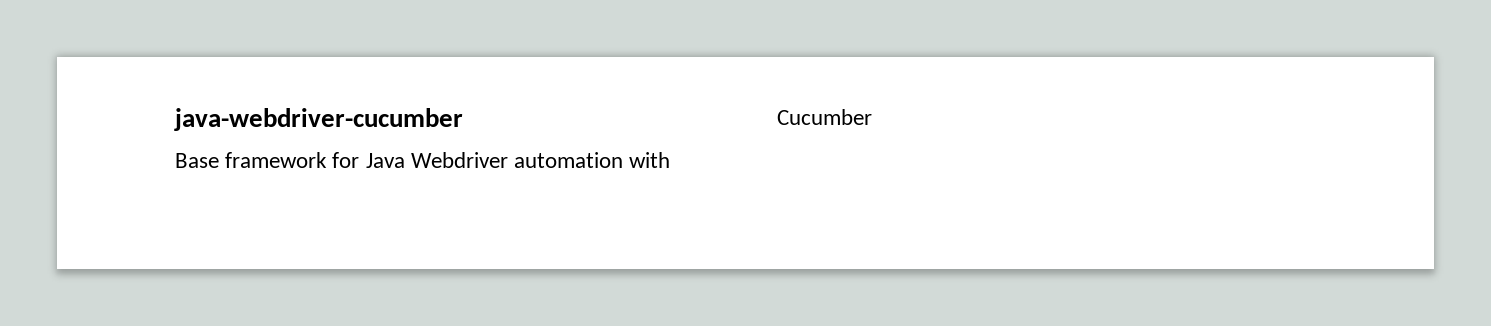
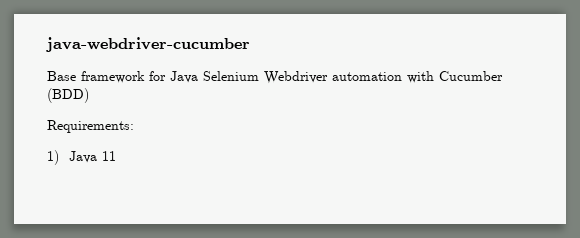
- Base framework for Java Webdriver automation with Cucumber
+ Base framework for Java Selenium Webdriver automation with Cucumber (BDD)
+ Requirements:
+ 1) Java 11

